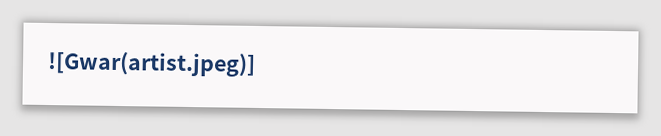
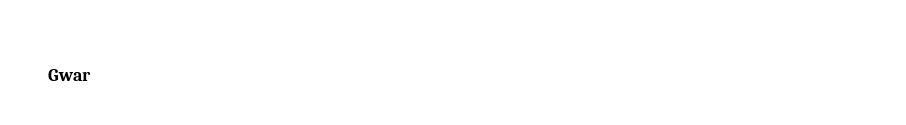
- ![Gwar(artist.jpeg)]
+ Gwar

